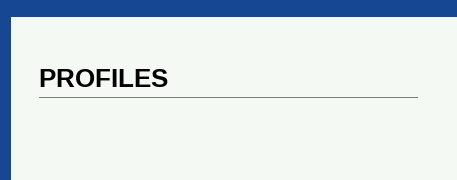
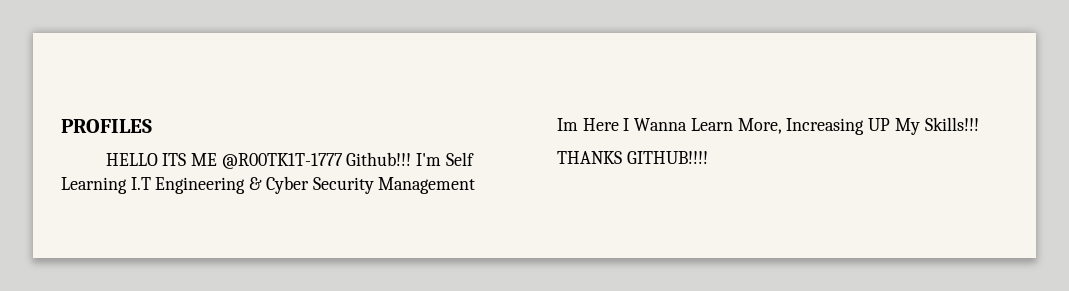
+ HELLO ITS ME @R00TK1T-1777 Github!!! I'm Self Learning I.T Engineering & Cyber Security Management
+ Im Here I Wanna Learn More, Increasing UP My Skills!!!
+ THANKS GITHUB!!!!

